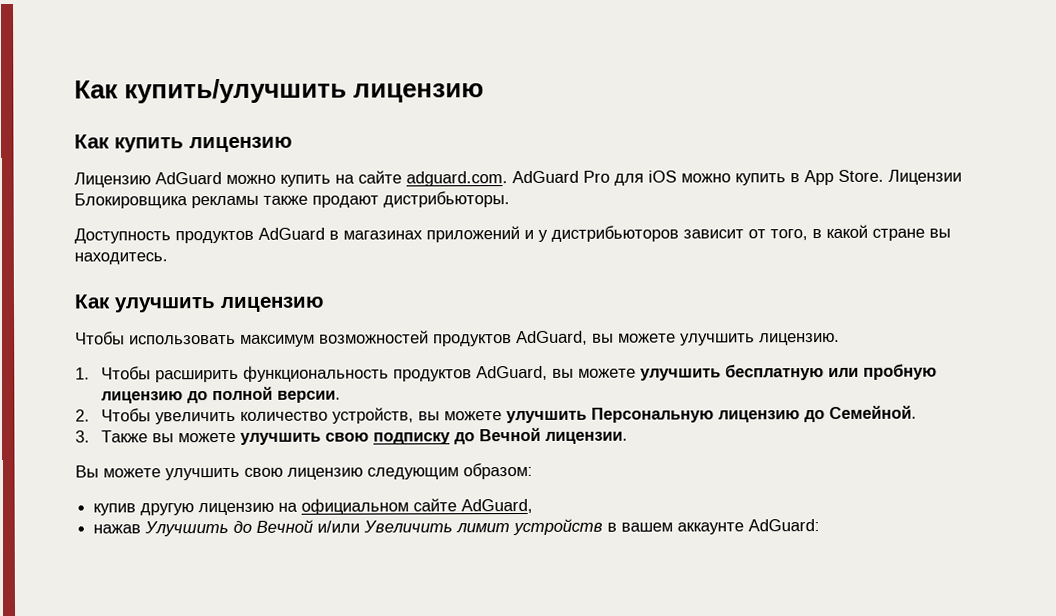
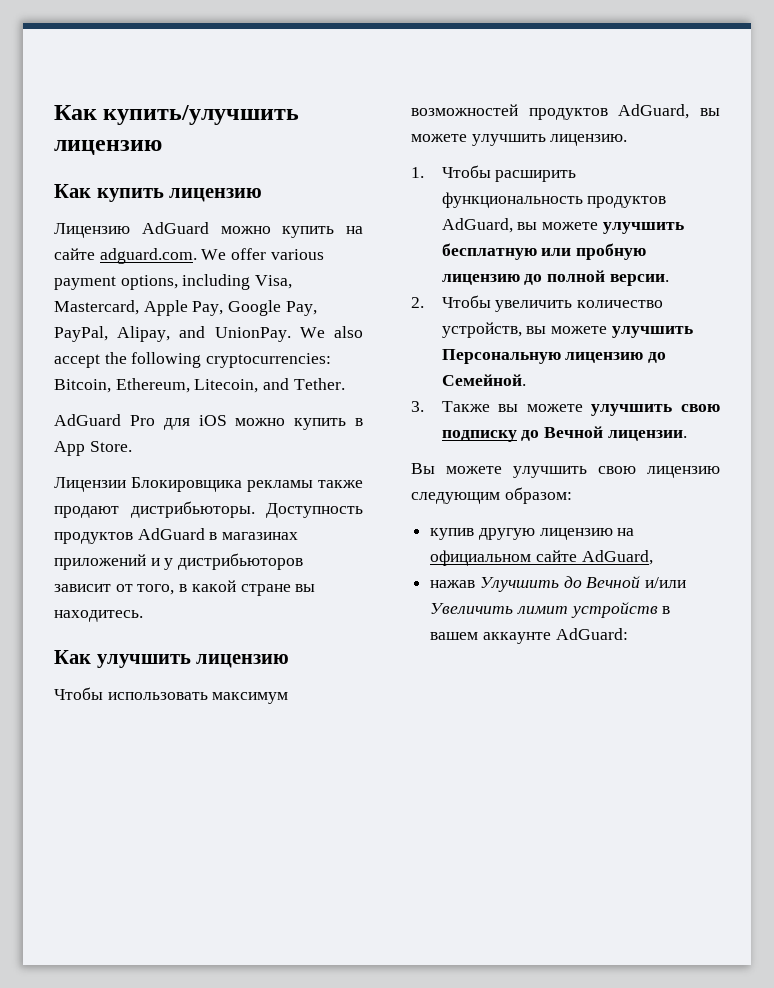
- Лицензию AdGuard можно купить на сайте adguard.com. AdGuard Pro для iOS можно купить в App Store. Лицензии Блокировщика рекламы также продают дистрибьюторы.
- Доступность продуктов AdGuard в магазинах приложений и у дистрибьюторов зависит от того, в какой стране вы находитесь.
+ Лицензию AdGuard можно купить на сайте adguard.com. We offer various payment options, including Visa, Mastercard, Apple Pay, Google Pay, PayPal, Alipay, and UnionPay. We also accept the following cryptocurrencies: Bitcoin, Ethereum, Litecoin, and Tether.
+ AdGuard Pro для iOS можно купить в App Store.
+ Лицензии Блокировщика рекламы также продают дистрибьюторы. Доступность продуктов AdGuard в магазинах приложений и у дистрибьюторов зависит от того, в какой стране вы находитесь.

